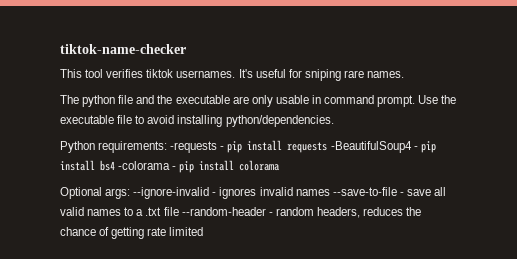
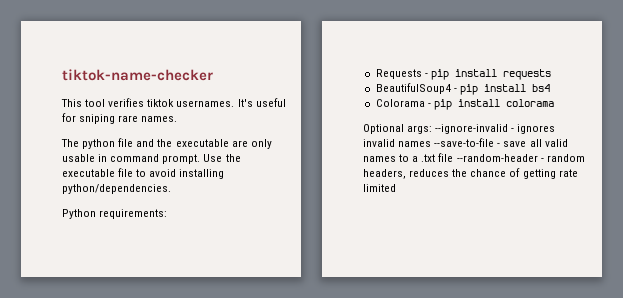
- Python requirements: -requests - pip install requests -BeautifulSoup4 - pip install bs4 -colorama - pip install colorama
+ Python requirements:
+ Requests - pip install requests
+ BeautifulSoup4 - pip install bs4
+ Colorama - pip install colorama

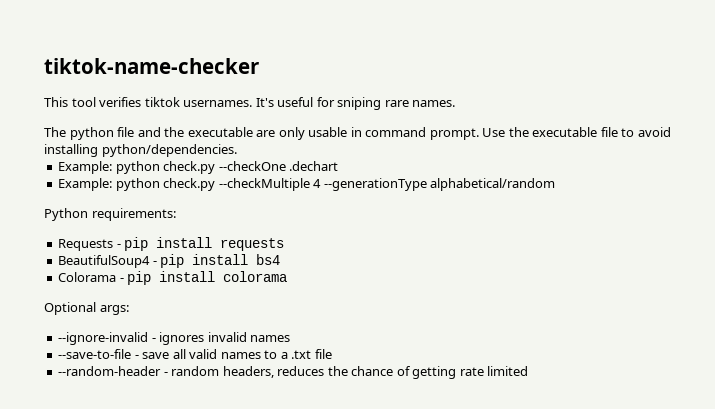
+ Example: python check.py --checkOne .dechart
+ Example: python check.py --checkMultiple 4 --generationType alphabetical/random
- Optional args: --ignore-invalid - ignores invalid names --save-to-file - save all valid names to a .txt file --random-header - random headers, reduces the chance of getting rate limited
+ Optional args:
+ --ignore-invalid - ignores invalid names
+ --save-to-file - save all valid names to a .txt file
+ --random-header - random headers, reduces the chance of getting rate limited

